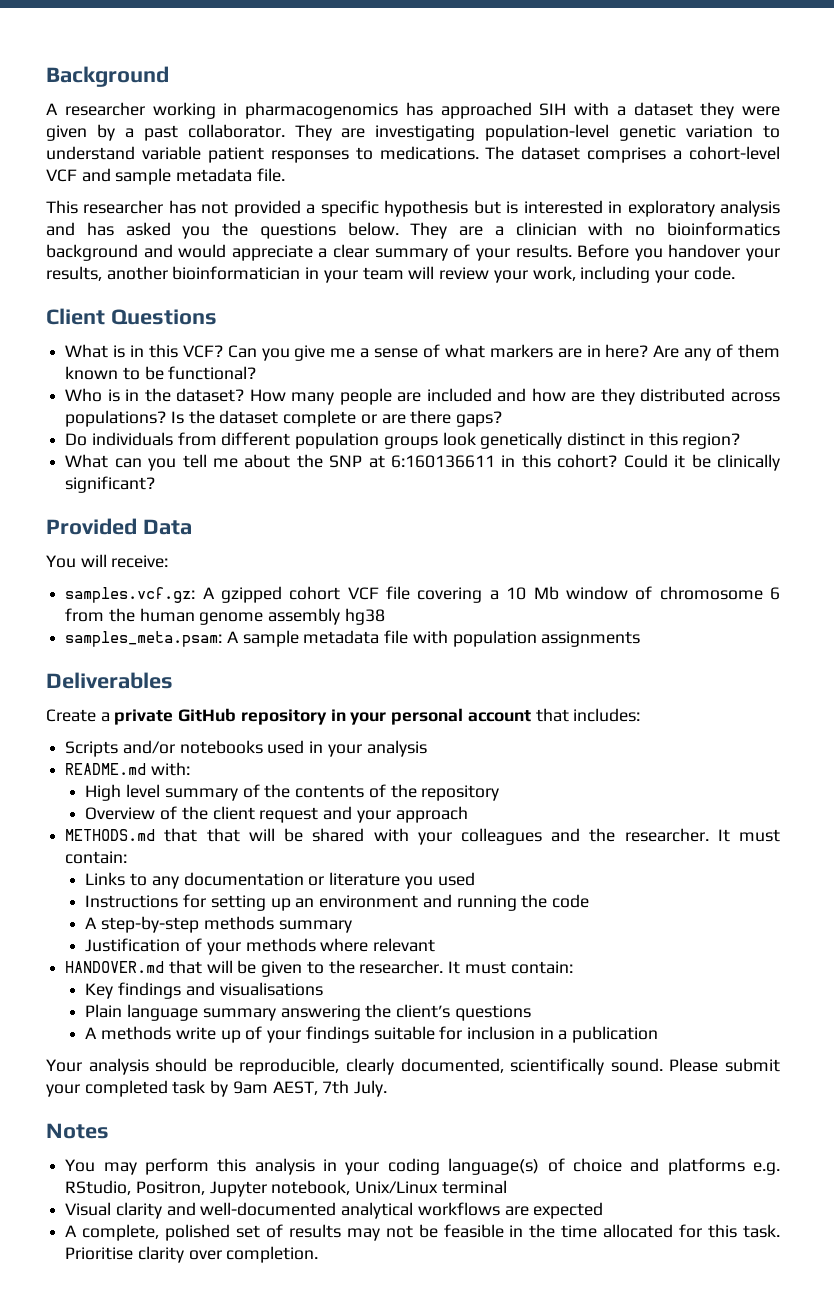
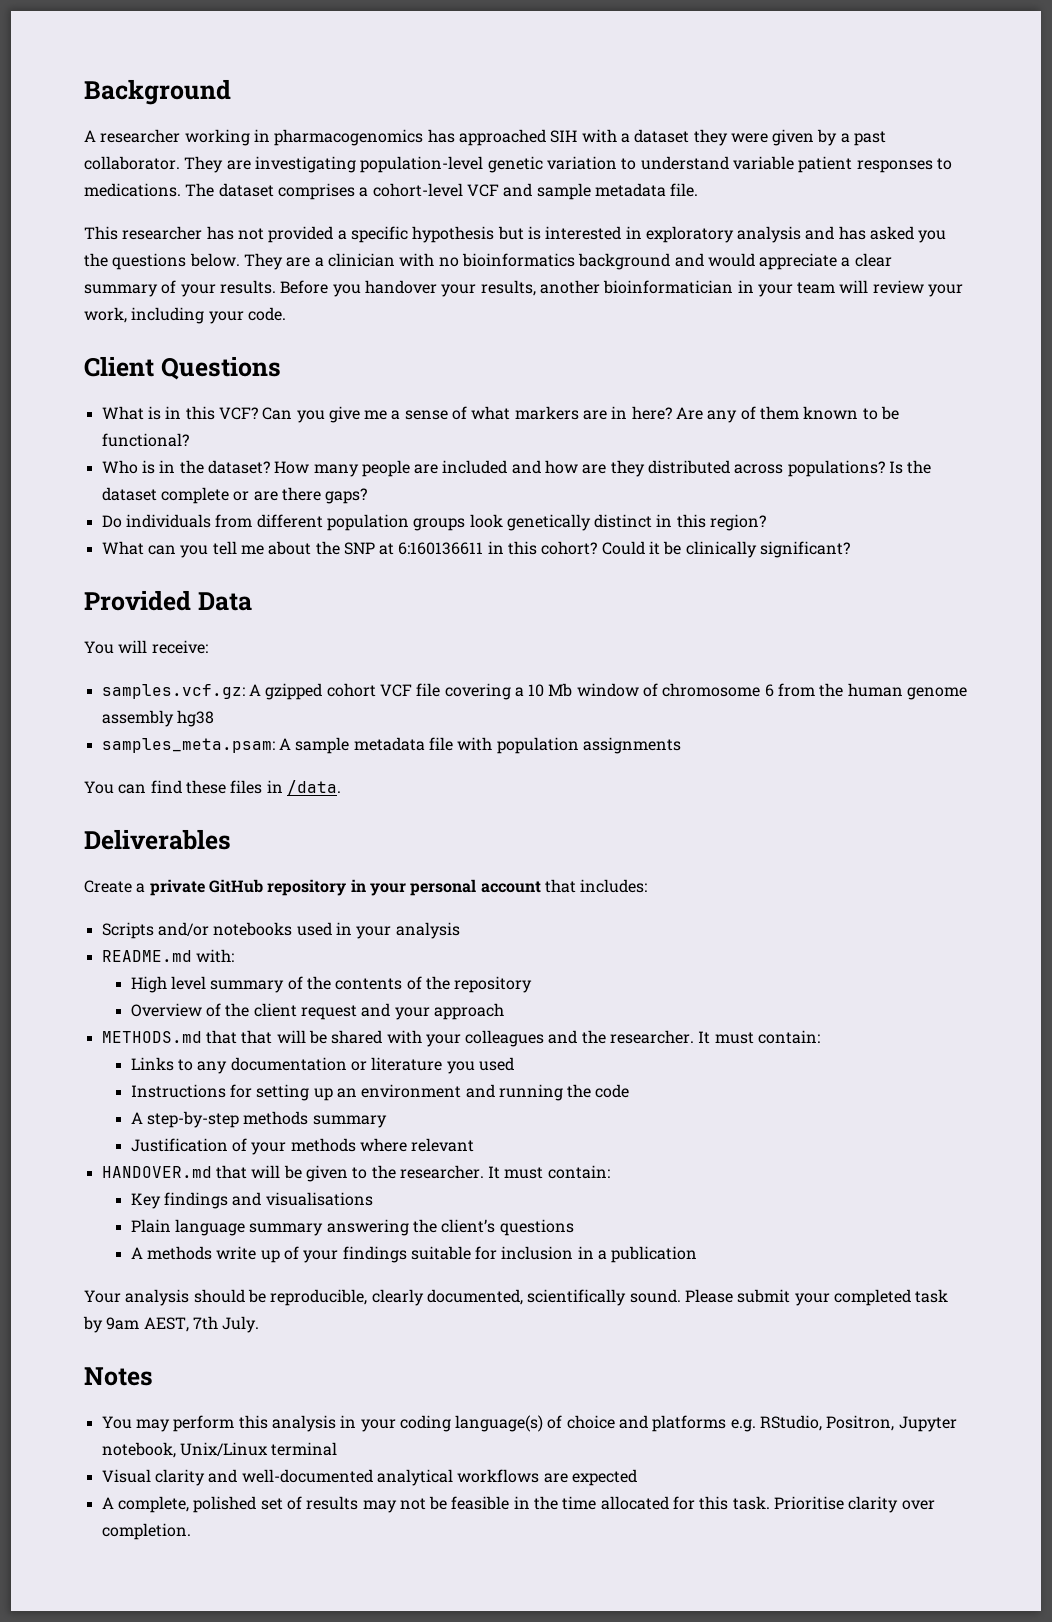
+ You can find these files in /data.

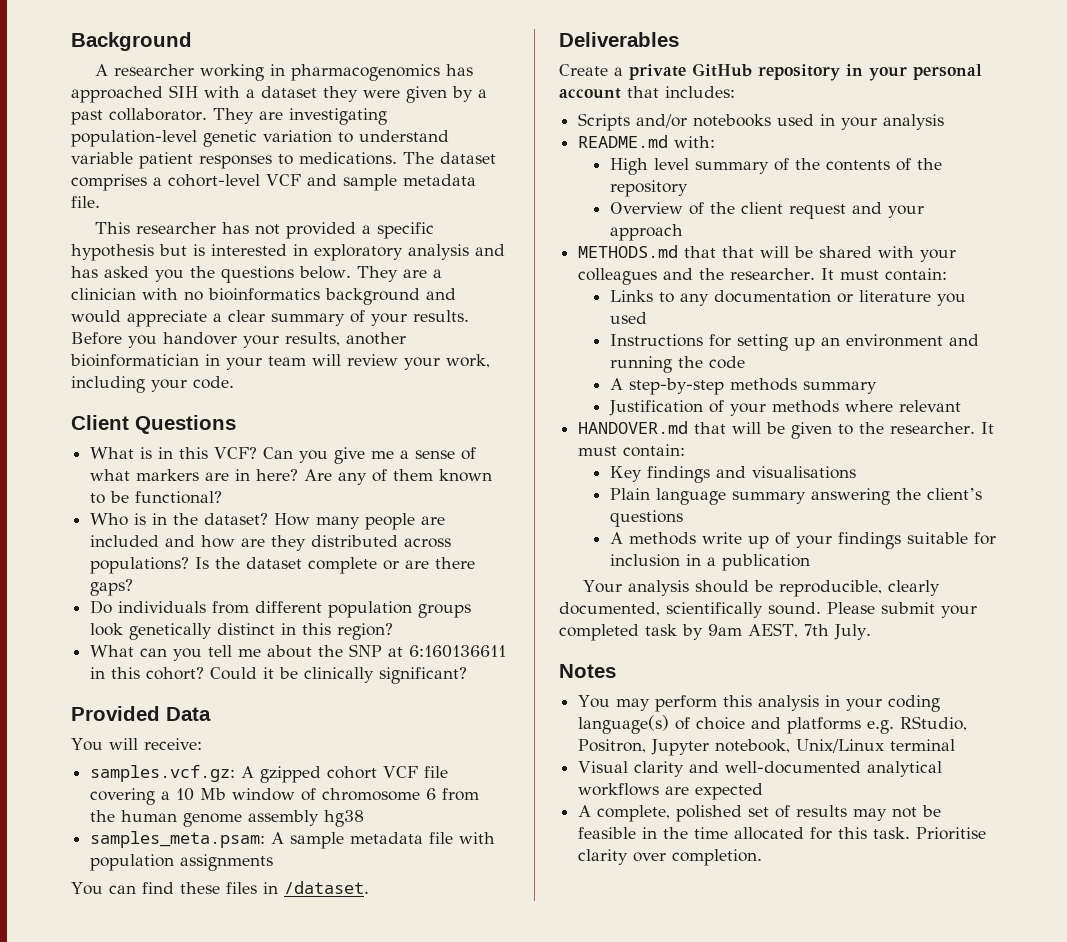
- You can find these files in /data.
+ You can find these files in /dataset.

